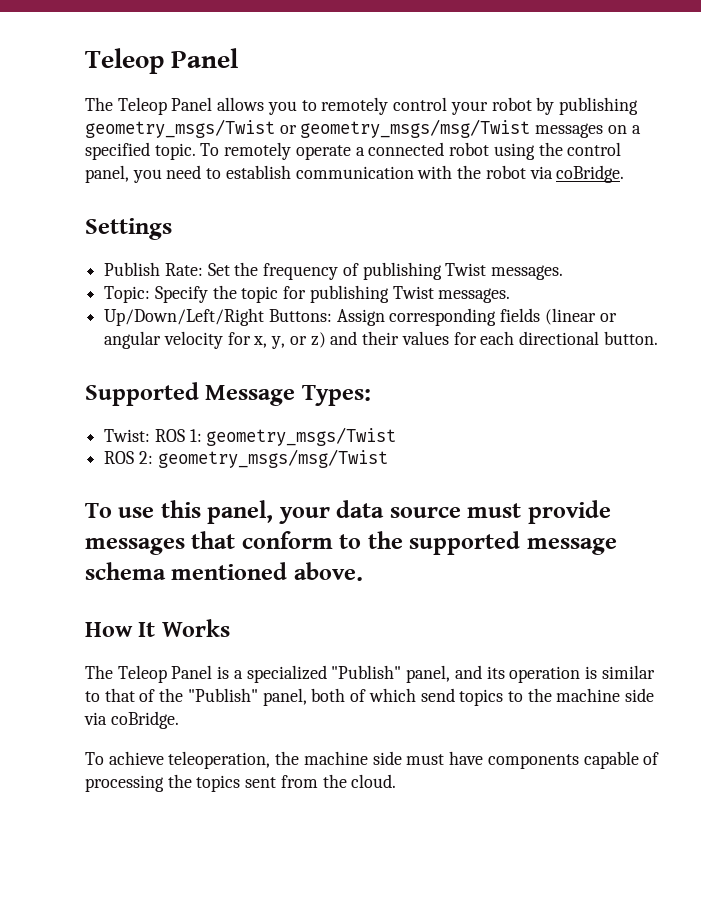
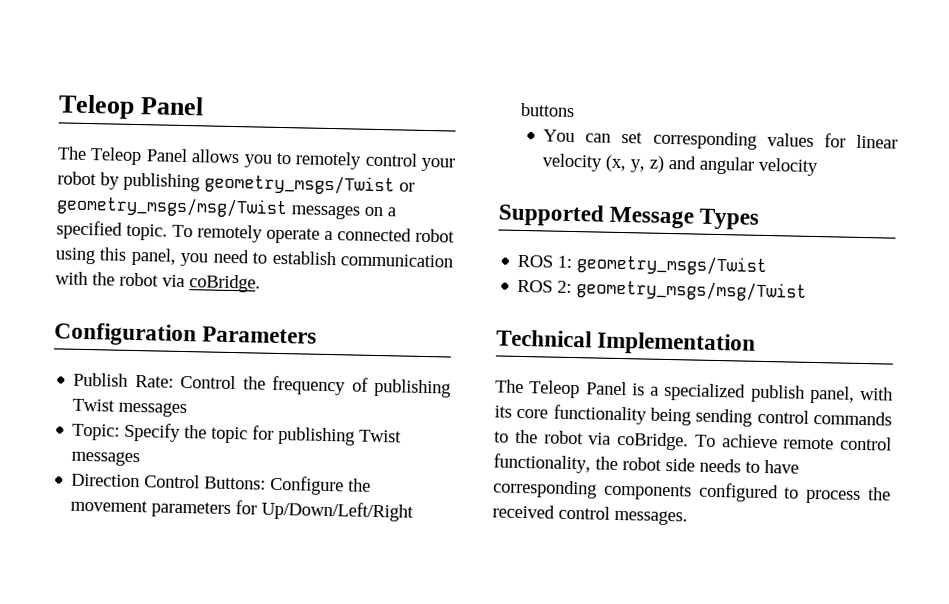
- To remotely operate a connected robot using the control panel, you need to establish communication with the robot via coBridge.
+ To remotely operate a connected robot using this panel, you need to establish communication with the robot via coBridge.
- Settings
+ Configuration Parameters
- Publish Rate: Set the frequency of publishing Twist messages.
+ Publish Rate: Control the frequency of publishing Twist messages
- Topic: Specify the topic for publishing Twist messages.
- Up/Down/Left/Right Buttons: Assign corresponding fields (linear or angular velocity for x, y, or z) and their values for each directional button.
+ Topic: Specify the topic for publishing Twist messages
+ Direction Control Buttons: Configure the movement parameters for Up/Down/Left/Right buttons
+ You can set corresponding values for linear velocity (x, y, z) and angular velocity
- Supported Message Types:
- Twist: ROS 1: geometry_msgs/Twist
+ Supported Message Types
+ ROS 1: geometry_msgs/Twist
- To use this panel, your data source must provide messages that conform to the supported message schema mentioned above.
- How It Works
+ Technical Implementation
- The Teleop Panel is a specialized "Publish" panel, and its operation is similar to that of the "Publish" panel, both of which send topics to the machine side via coBridge.
- To achieve teleoperation, the machine side must have components capable of processing the topics sent from the cloud.
+ The Teleop Panel is a specialized publish panel, with its core functionality being sending control commands to the robot via coBridge. To achieve remote control functionality, the robot side needs to have corresponding components configured to process the received control messages.

